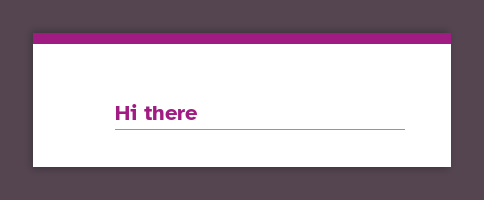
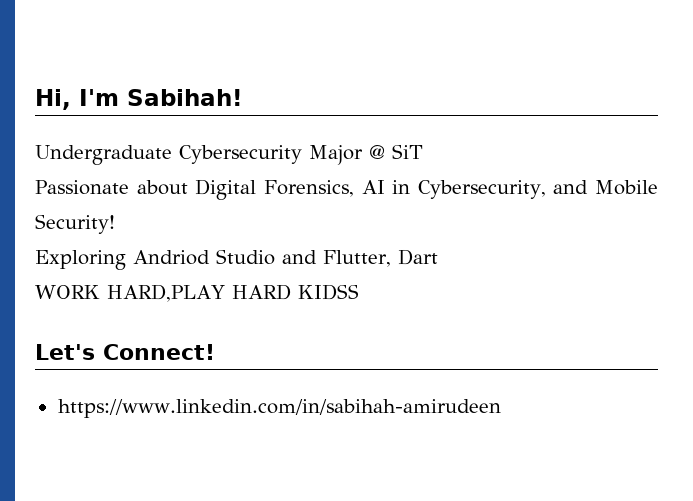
- Hi there
+ Hi, I'm Sabihah!
+ Undergraduate Cybersecurity Major @ SiT
+ Passionate about Digital Forensics, AI in Cybersecurity, and Mobile Security!
+ Exploring Andriod Studio and Flutter, Dart
+ WORK HARD,PLAY HARD KIDSS
+ Let's Connect!
+ https://www.linkedin.com/in/sabihah-amirudeen

